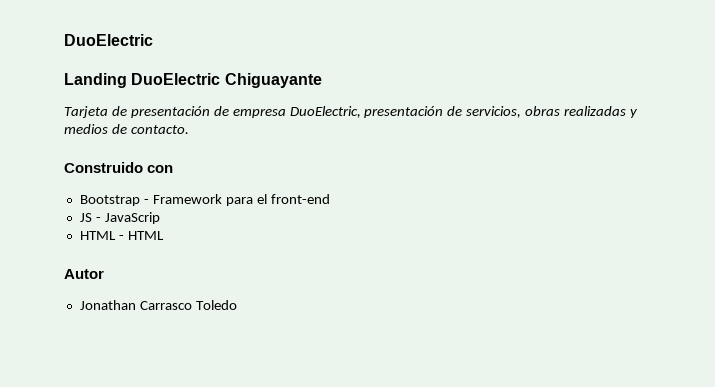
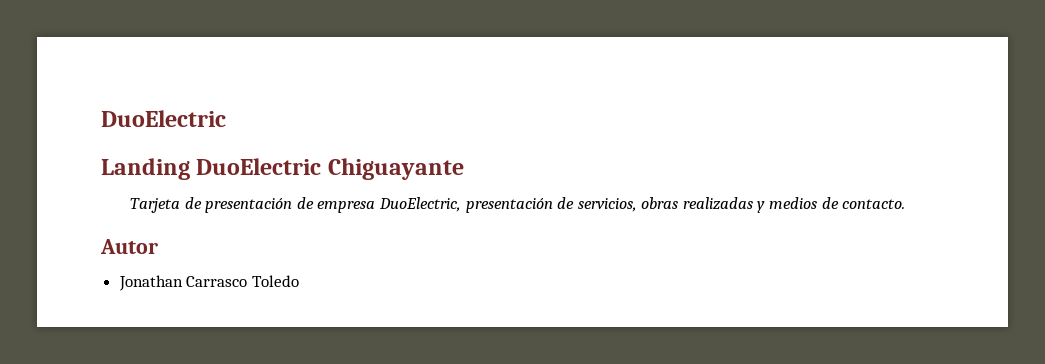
- Construido con
- Bootstrap - Framework para el front-end
- JS - JavaScrip
- HTML - HTML

